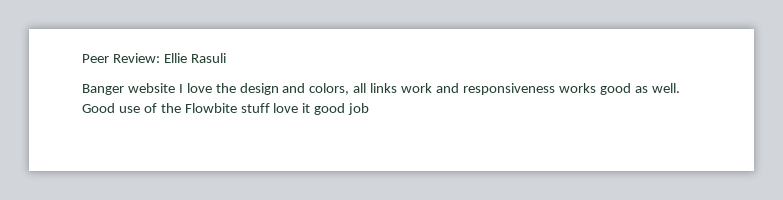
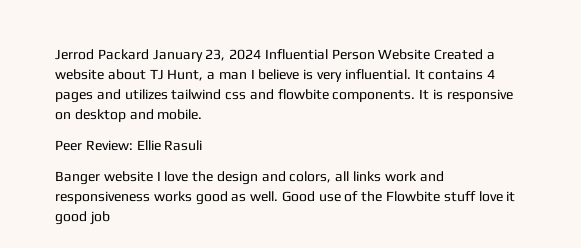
+ Jerrod Packard January 23, 2024 Influential Person Website Created a website about TJ Hunt, a man I believe is very influential. It contains 4 pages and utilizes tailwind css and flowbite components. It is responsive on desktop and mobile.

